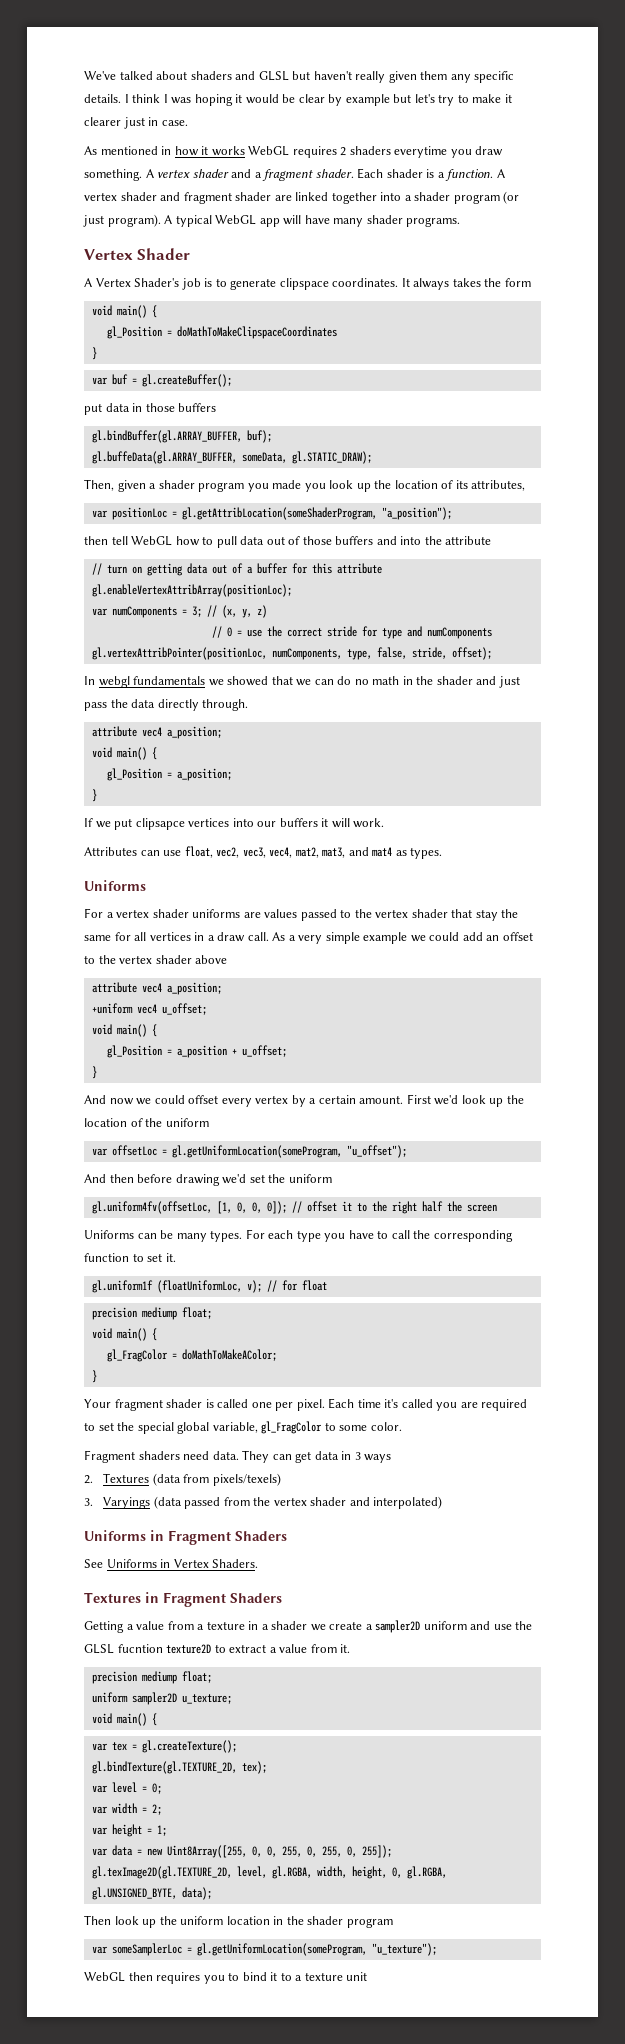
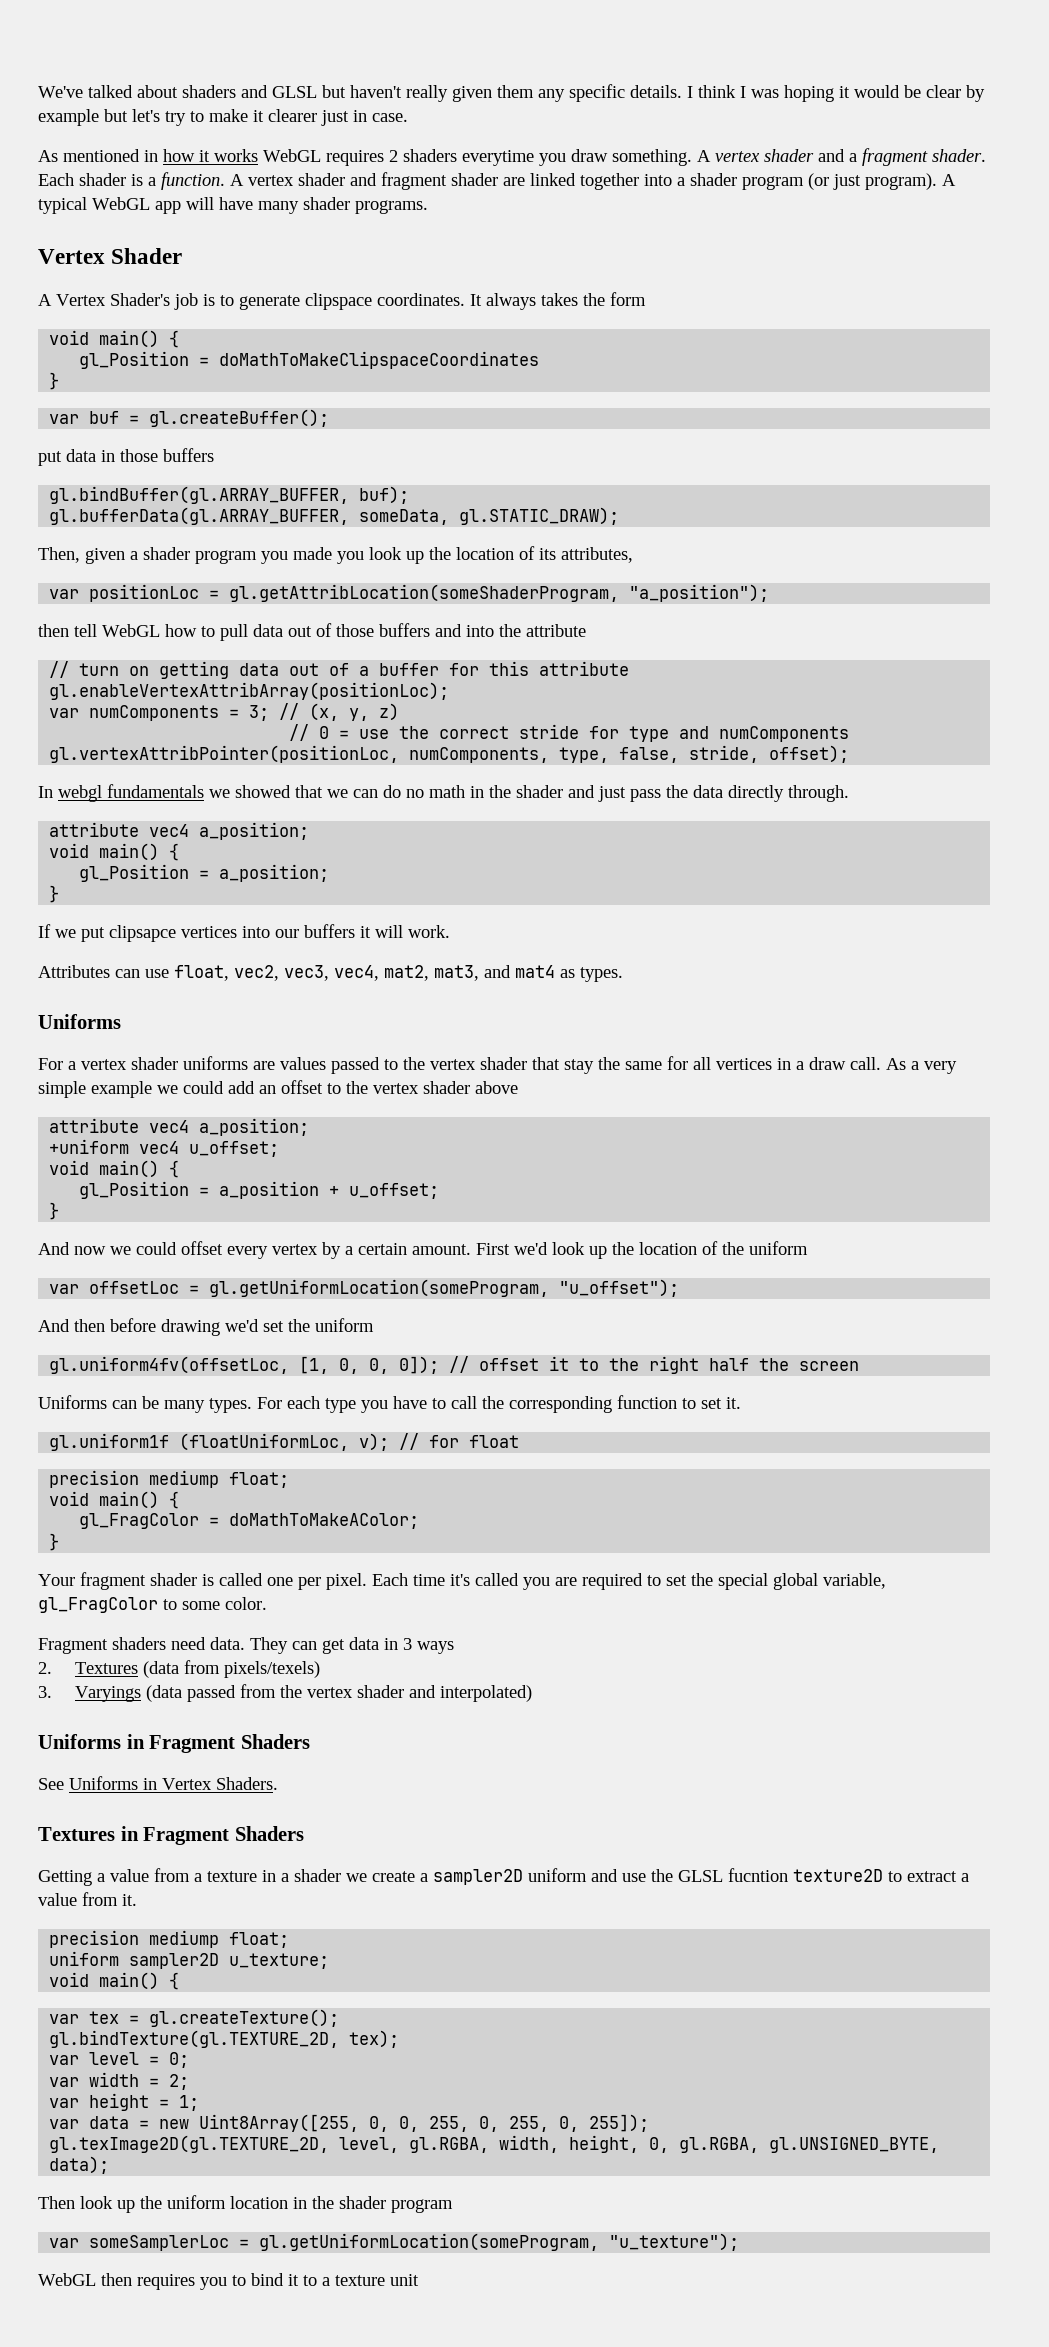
- gl.buffeData(gl.ARRAY_BUFFER, someData, gl.STATIC_DRAW);
+ gl.bufferData(gl.ARRAY_BUFFER, someData, gl.STATIC_DRAW);

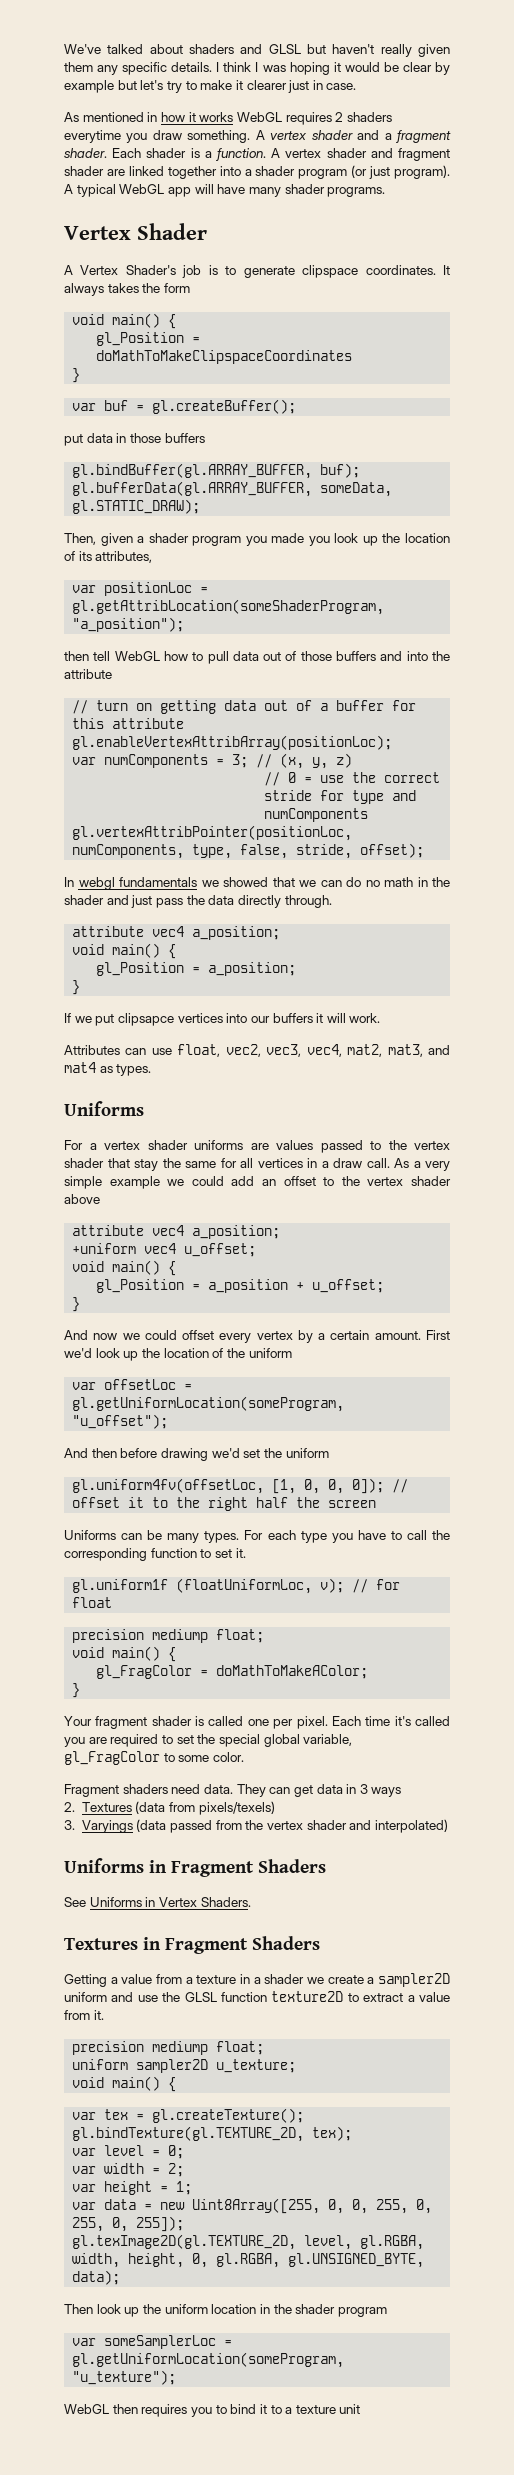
- Getting a value from a texture in a shader we create a sampler2D uniform and use the GLSL fucntion texture2D to extract a value from it.
+ Getting a value from a texture in a shader we create a sampler2D uniform and use the GLSL function texture2D to extract a value from it.

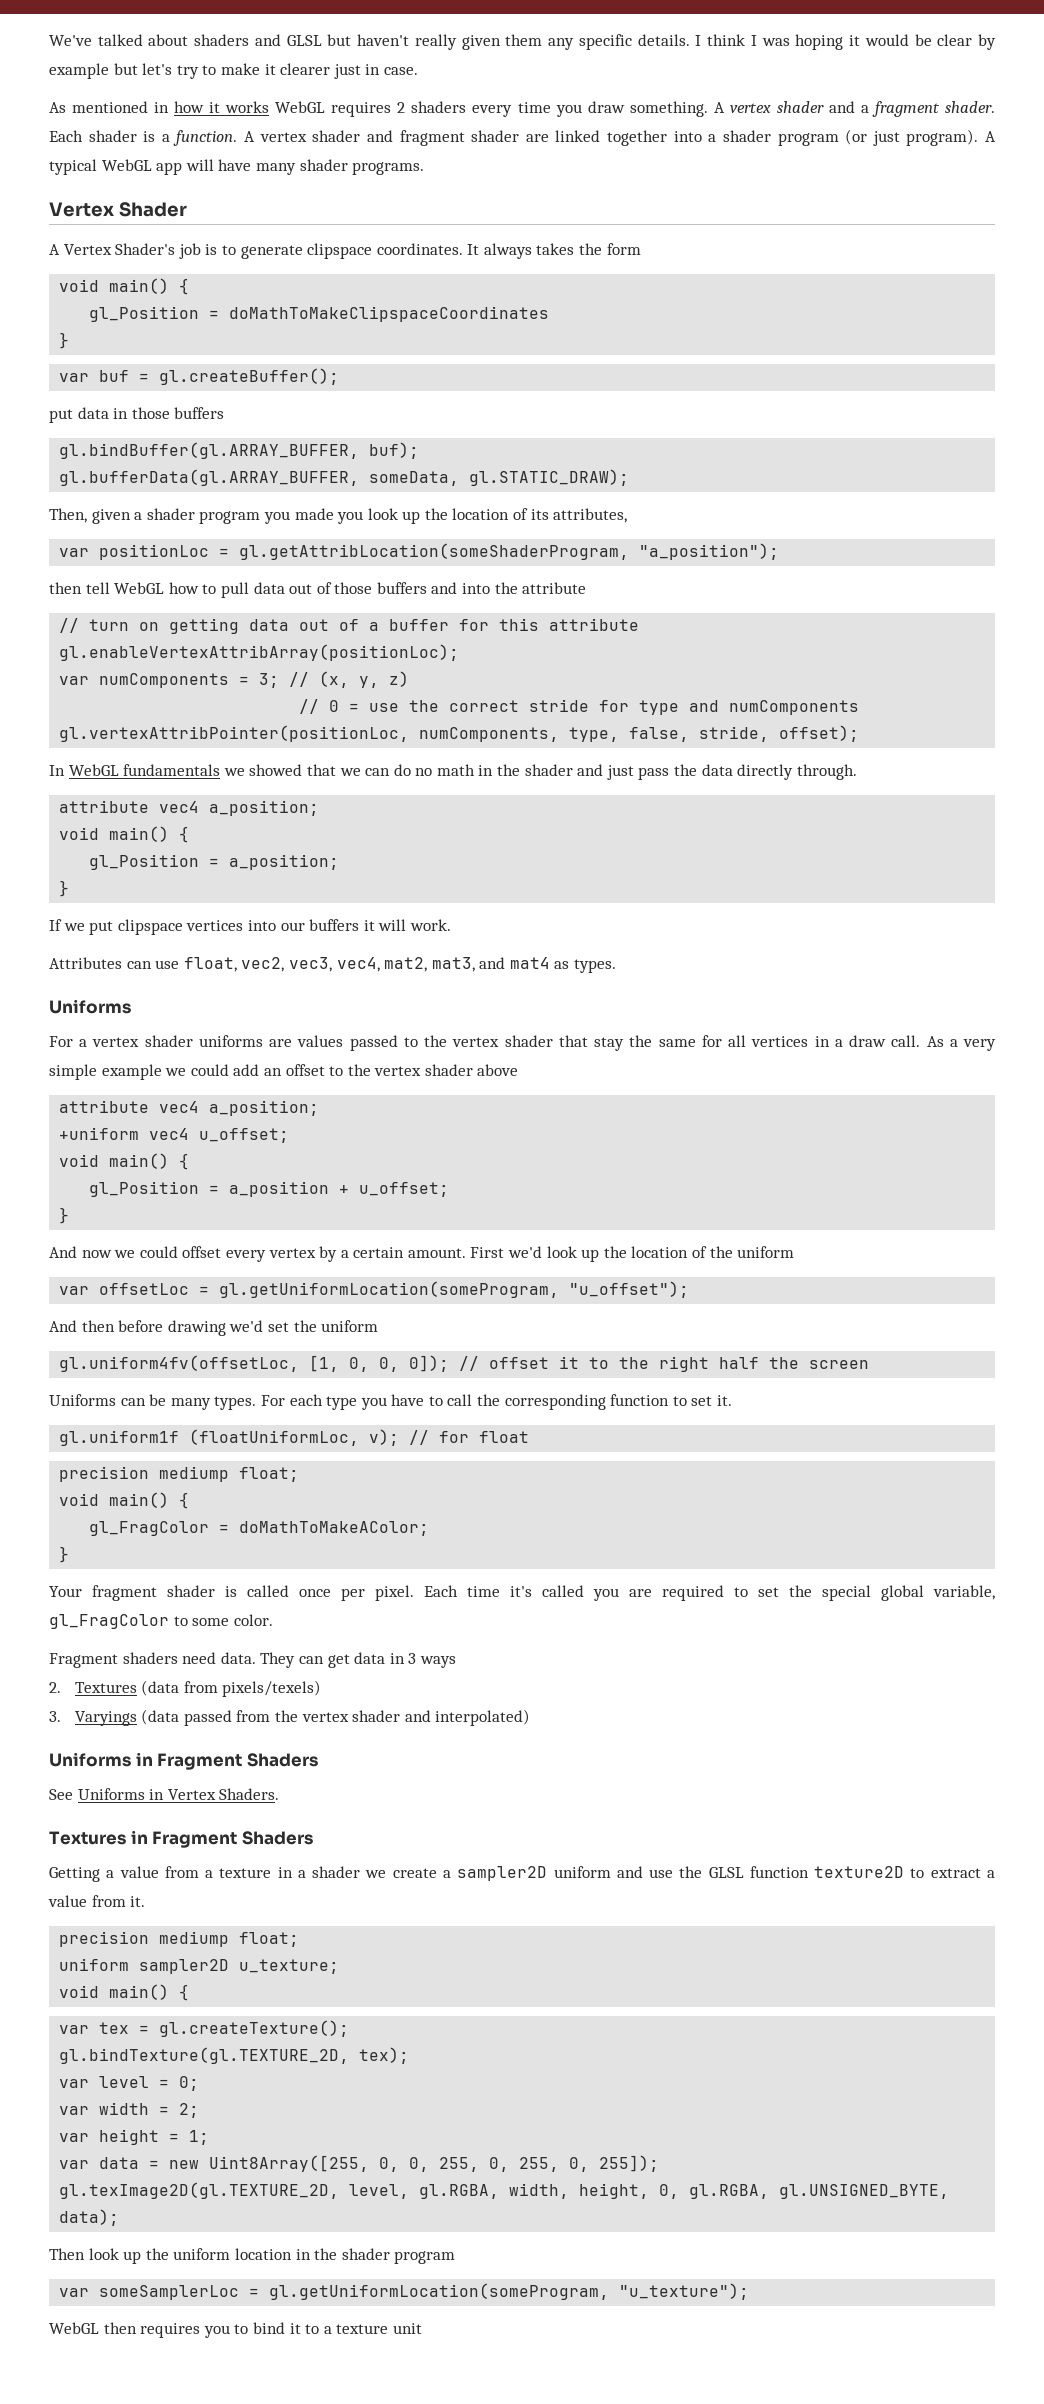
- As mentioned in how it works WebGL requires 2 shaders everytime you draw something.
+ As mentioned in how it works WebGL requires 2 shaders every time you draw something.
- In webgl fundamentals we showed that we can do no math in the shader and just pass the data directly through.
+ In WebGL fundamentals we showed that we can do no math in the shader and just pass the data directly through.
- If we put clipsapce vertices into our buffers it will work.
+ If we put clipspace vertices into our buffers it will work.
- Your fragment shader is called one per pixel.
+ Your fragment shader is called once per pixel.

